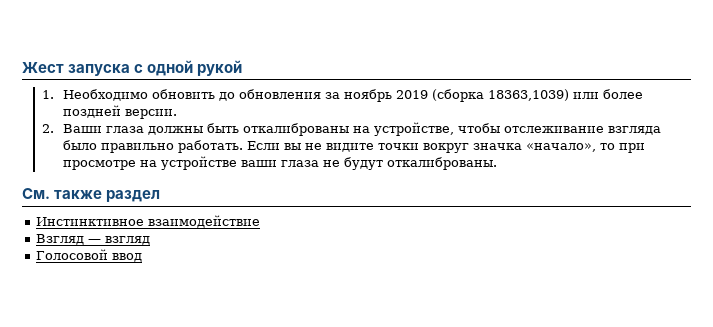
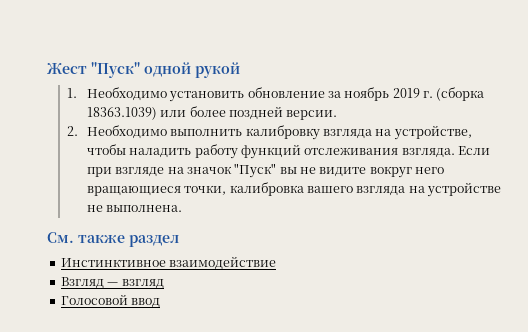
- Жест запуска с одной рукой
+ Жест "Пуск" одной рукой
- 1. Необходимо обновить до обновления за ноябрь 2019 (сборка 18363,1039) или более поздней версии.
+ 1. Необходимо установить обновление за ноябрь 2019 г. (сборка 18363.1039) или более поздней версии.
- 2. Ваши глаза должны быть откалиброваны на устройстве, чтобы отслеживание взгляда было правильно работать. Если вы не видите точки вокруг значка «начало», то при просмотре на устройстве ваши глаза не будут откалиброваны.
+ 2. Необходимо выполнить калибровку взгляда на устройстве, чтобы наладить работу функций отслеживания взгляда. Если при взгляде на значок "Пуск" вы не видите вокруг него вращающиеся точки, калибровка вашего взгляда на устройстве не выполнена.

